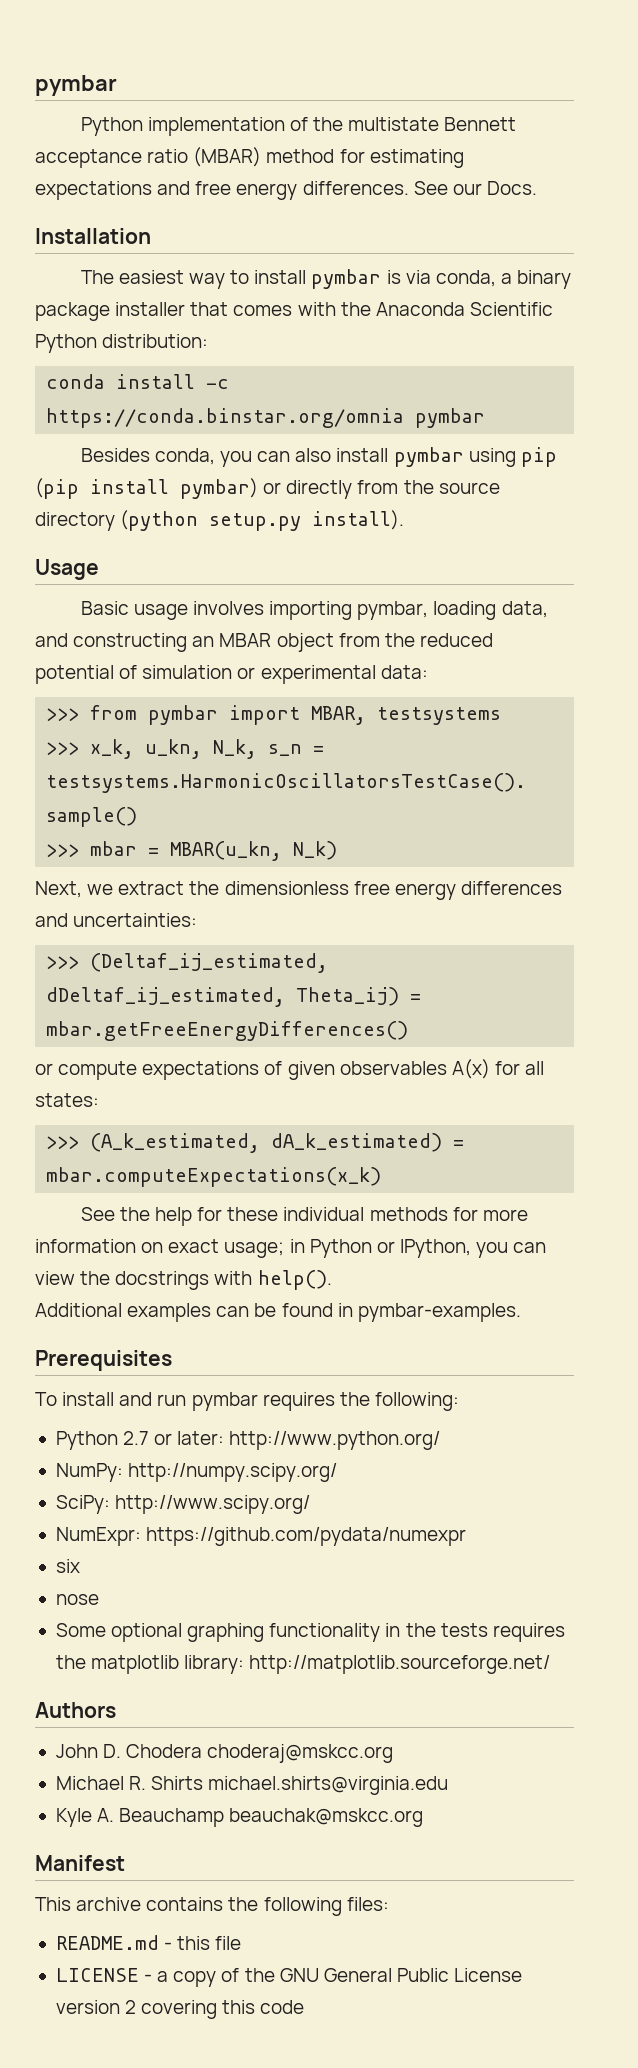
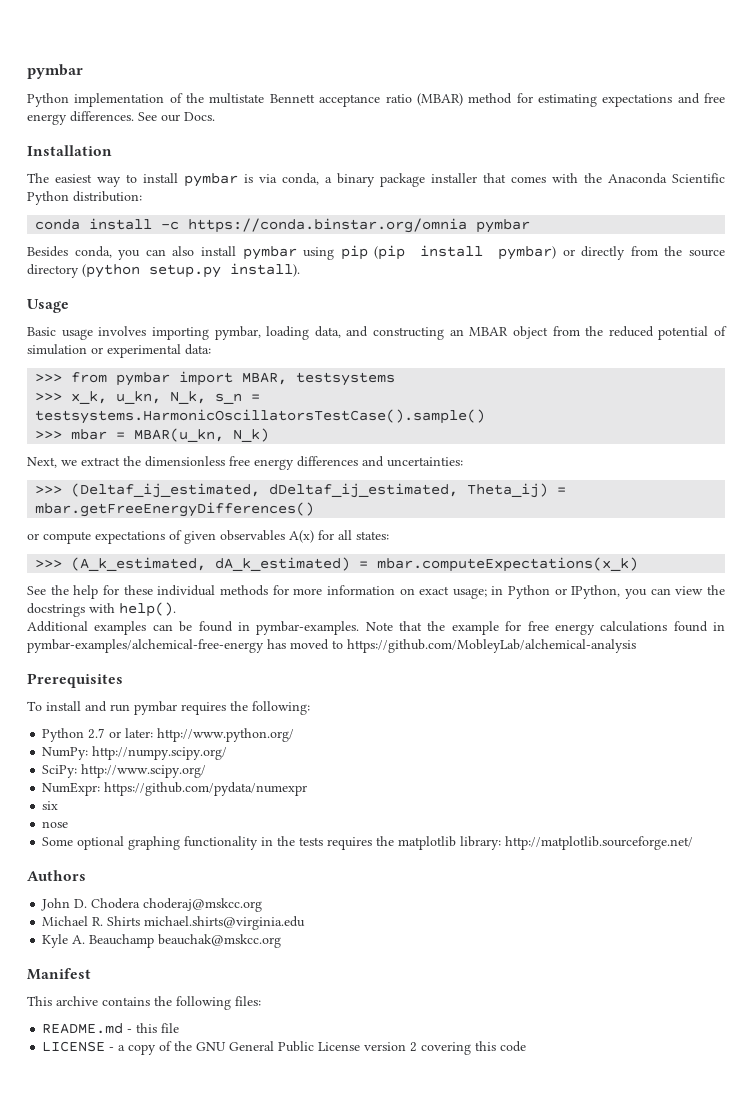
+ Note that the example for free energy calculations found in pymbar-examples/alchemical-free-energy has moved to https://github.com/MobleyLab/alchemical-analysis

